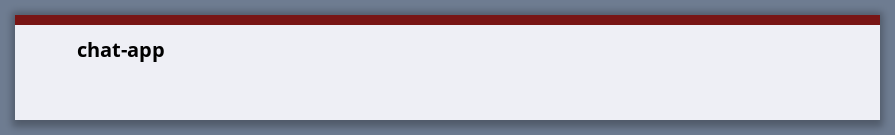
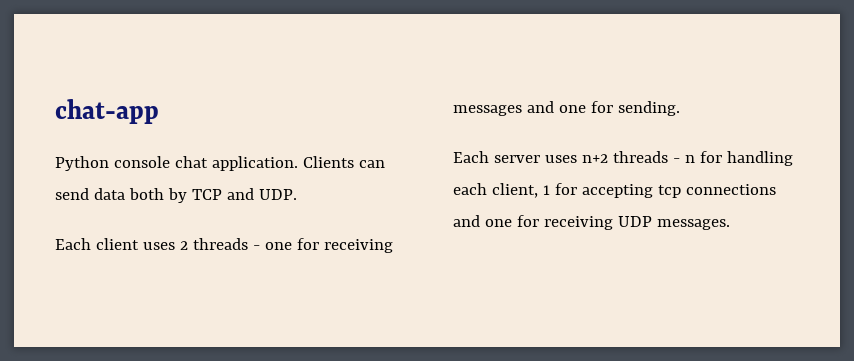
+ Python console chat application. Clients can send data both by TCP and UDP.
+ Each client uses 2 threads - one for receiving messages and one for sending.
+ Each server uses n+2 threads - n for handling each client, 1 for accepting tcp connections and one for receiving UDP messages.

